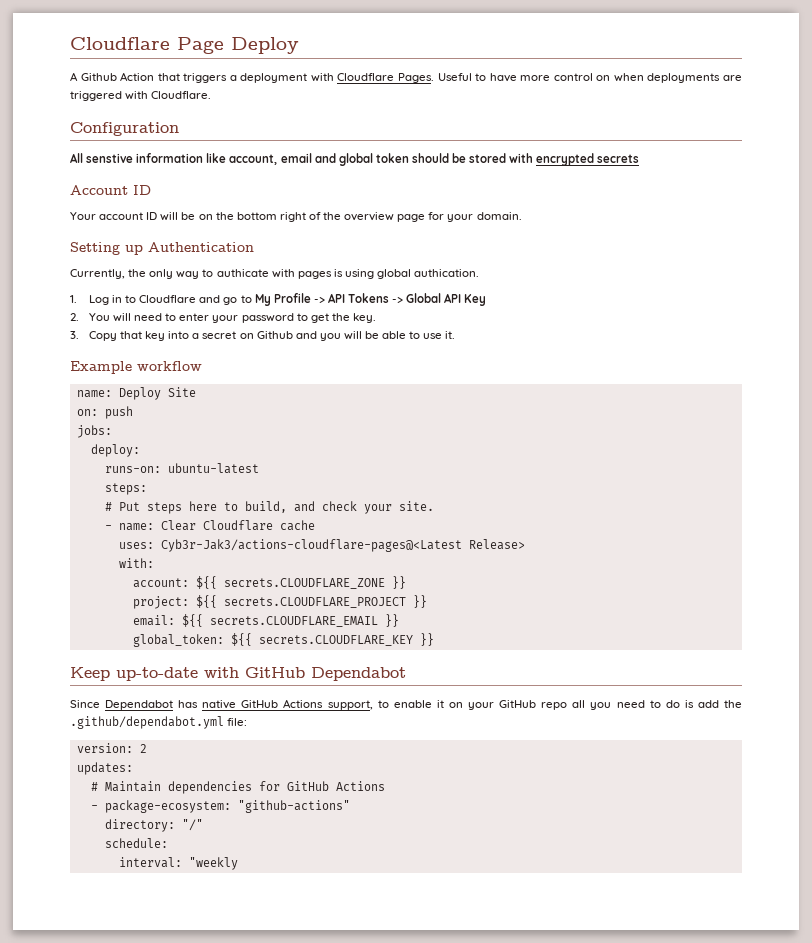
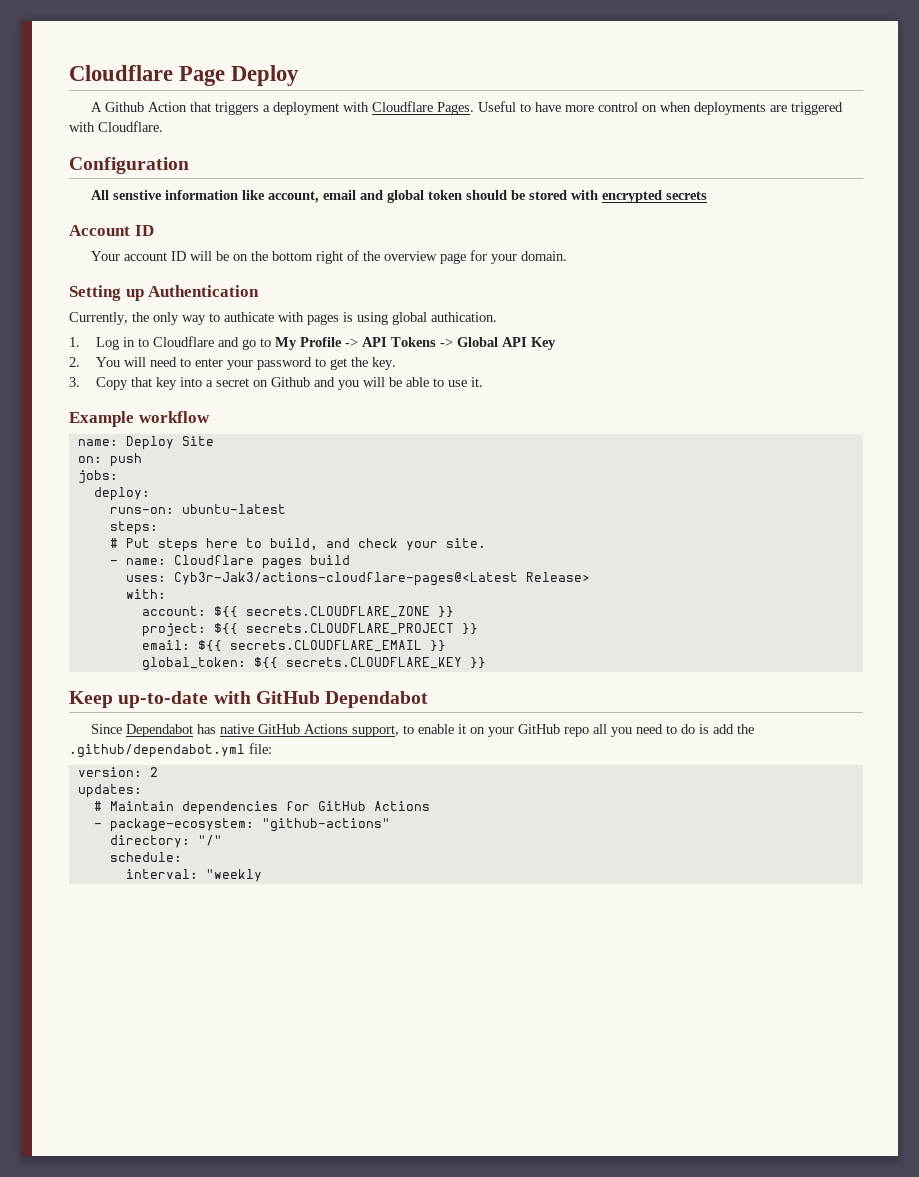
- - name: Clear Cloudflare cache
+ - name: Cloudflare pages build

